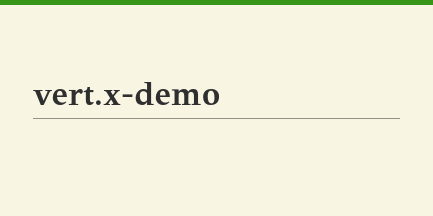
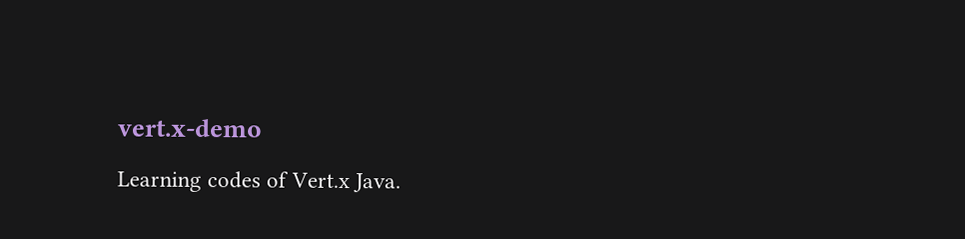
+ Learning codes of Vert.x Java.

